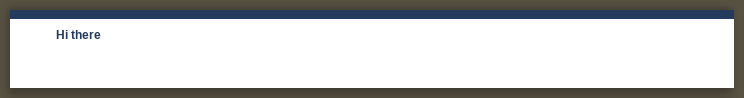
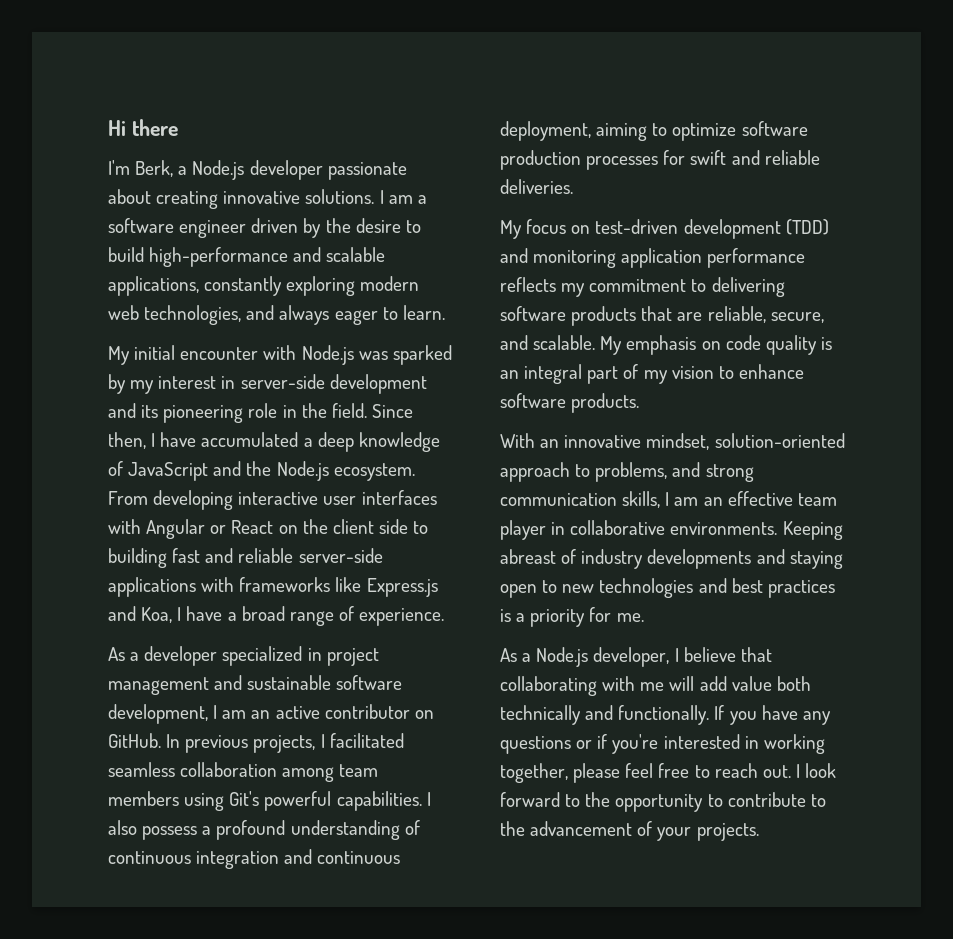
+ I'm Berk, a Node.js developer passionate about creating innovative solutions. I am a software engineer driven by the desire to build high-performance and scalable applications, constantly exploring modern web technologies, and always eager to learn.
+ My initial encounter with Node.js was sparked by my interest in server-side development and its pioneering role in the field. Since then, I have accumulated a deep knowledge of JavaScript and the Node.js ecosystem. From developing interactive user interfaces with Angular or React on the client side to building fast and reliable server-side applications with frameworks like Express.js and Koa, I have a broad range of experience.
+ As a developer specialized in project management and sustainable software development, I am an active contributor on GitHub. In previous projects, I facilitated seamless collaboration among team members using Git's powerful capabilities. I also possess a profound understanding of continuous integration and continuous deployment, aiming to optimize software production processes for swift and reliable deliveries.
+ My focus on test-driven development (TDD) and monitoring application performance reflects my commitment to delivering software products that are reliable, secure, and scalable. My emphasis on code quality is an integral part of my vision to enhance software products.
+ With an innovative mindset, solution-oriented approach to problems, and strong communication skills, I am an effective team player in collaborative environments. Keeping abreast of industry developments and staying open to new technologies and best practices is a priority for me.
+ As a Node.js developer, I believe that collaborating with me will add value both technically and functionally. If you have any questions or if you're interested in working together, please feel free to reach out. I look forward to the opportunity to contribute to the advancement of your projects.

